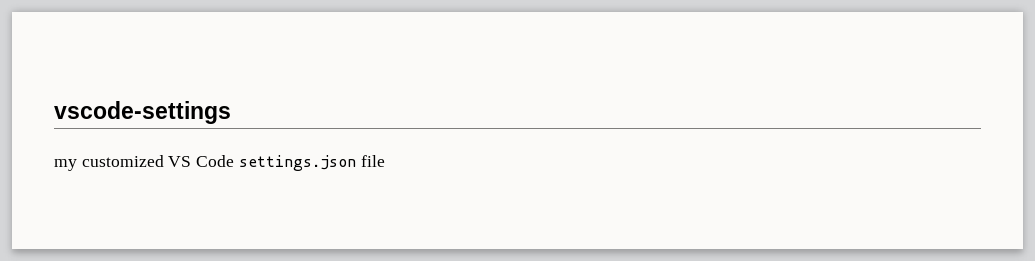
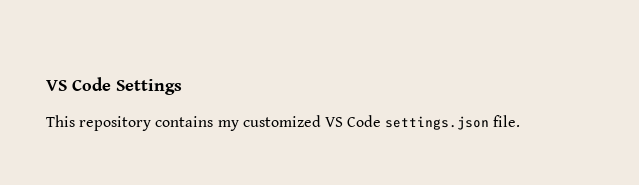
- vscode-settings
- my customized VS Code settings.json file
+ VS Code Settings
+ This repository contains my customized VS Code settings.json file.

